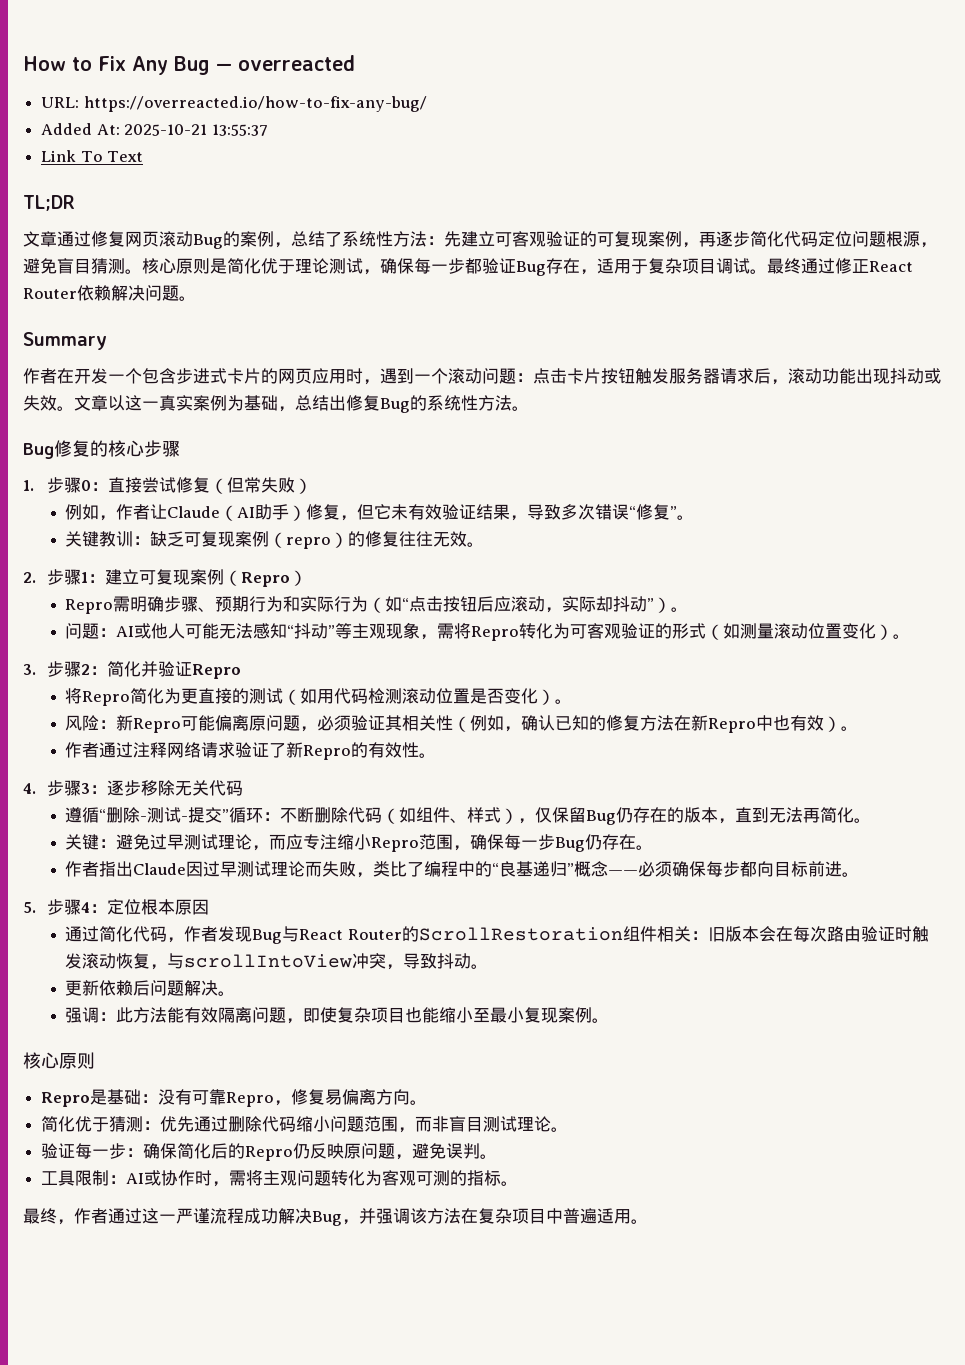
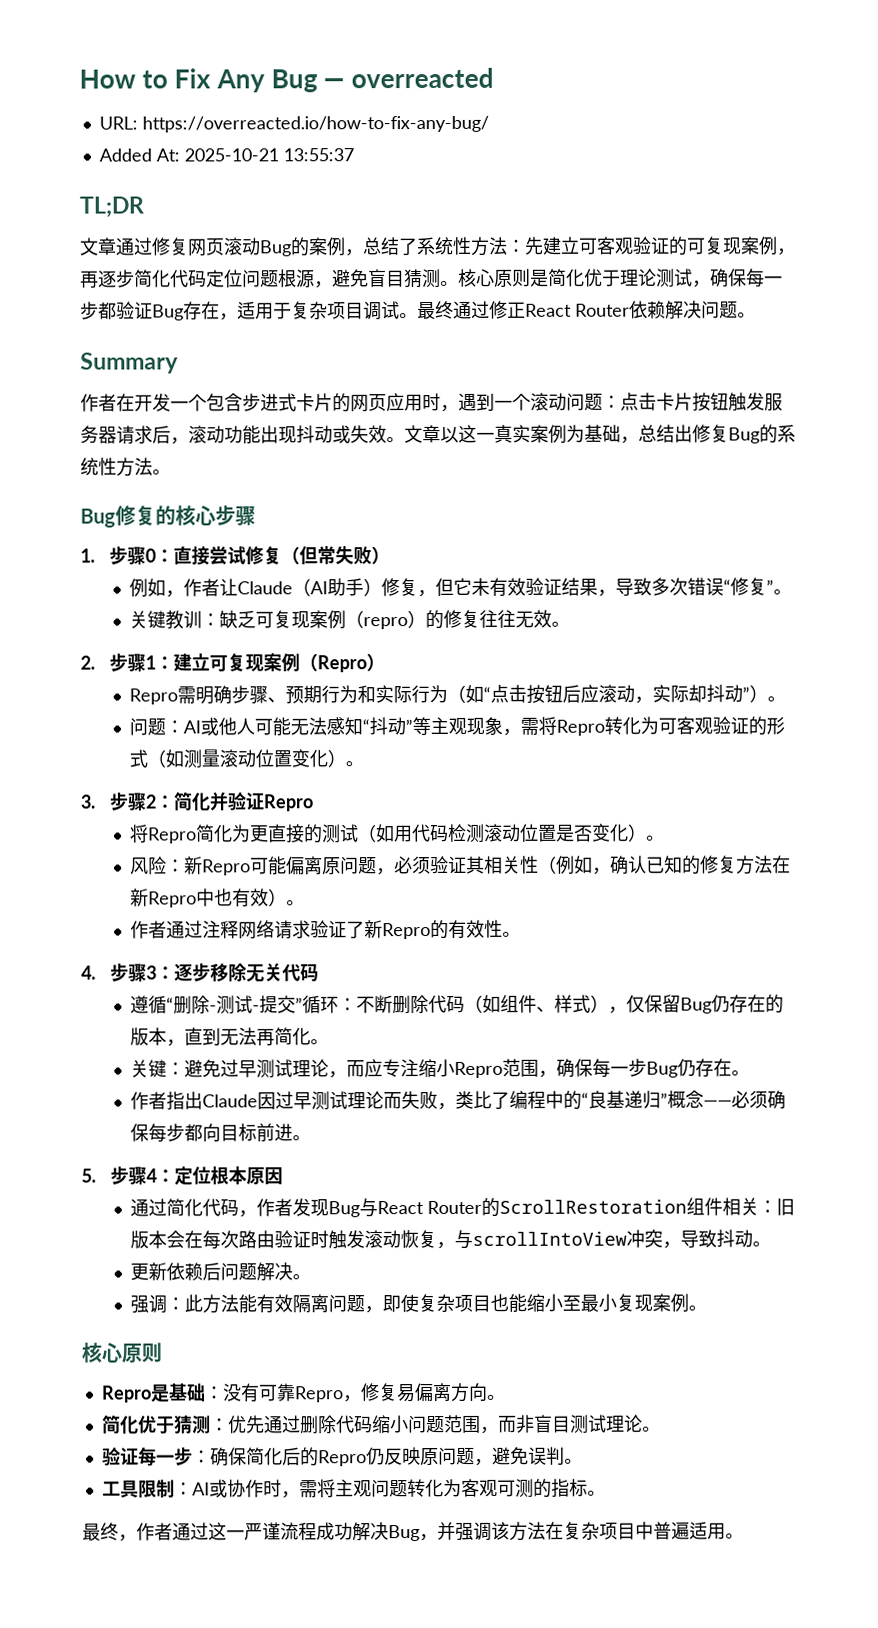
- Link To Text

